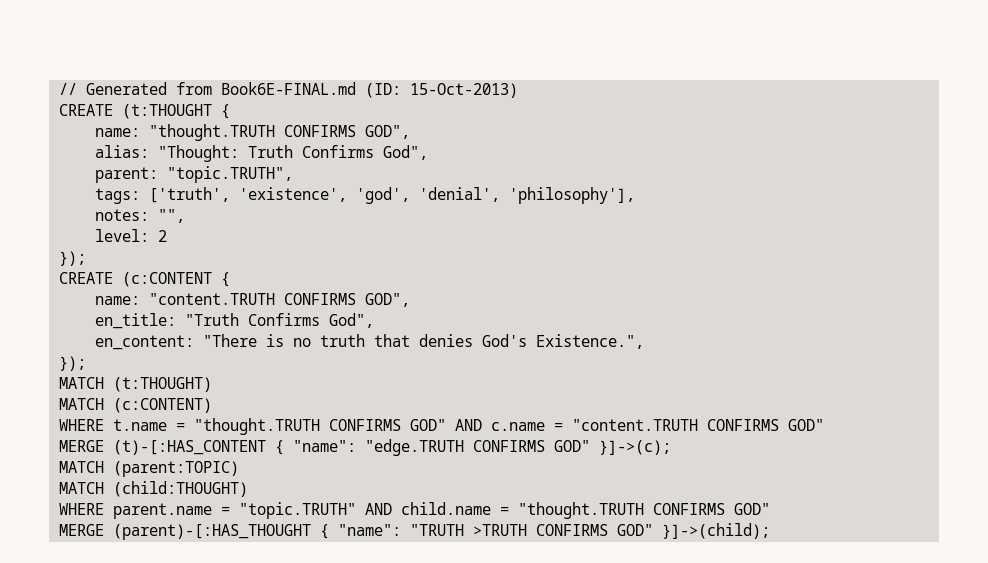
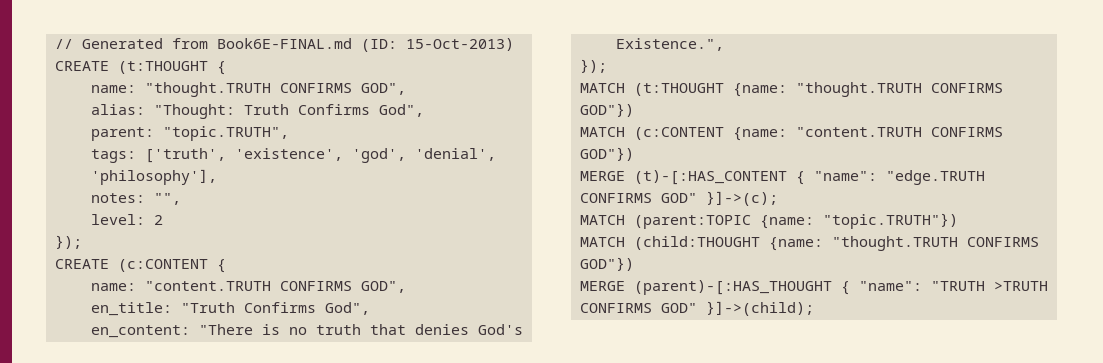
- MATCH (t:THOUGHT)
- MATCH (c:CONTENT)
- WHERE t.name = "thought.TRUTH CONFIRMS GOD" AND c.name = "content.TRUTH CONFIRMS GOD"
+ MATCH (t:THOUGHT {name: "thought.TRUTH CONFIRMS GOD"})
+ MATCH (c:CONTENT {name: "content.TRUTH CONFIRMS GOD"})
- MATCH (parent:TOPIC)
- MATCH (child:THOUGHT)
- WHERE parent.name = "topic.TRUTH" AND child.name = "thought.TRUTH CONFIRMS GOD"
+ MATCH (parent:TOPIC {name: "topic.TRUTH"})
+ MATCH (child:THOUGHT {name: "thought.TRUTH CONFIRMS GOD"})

